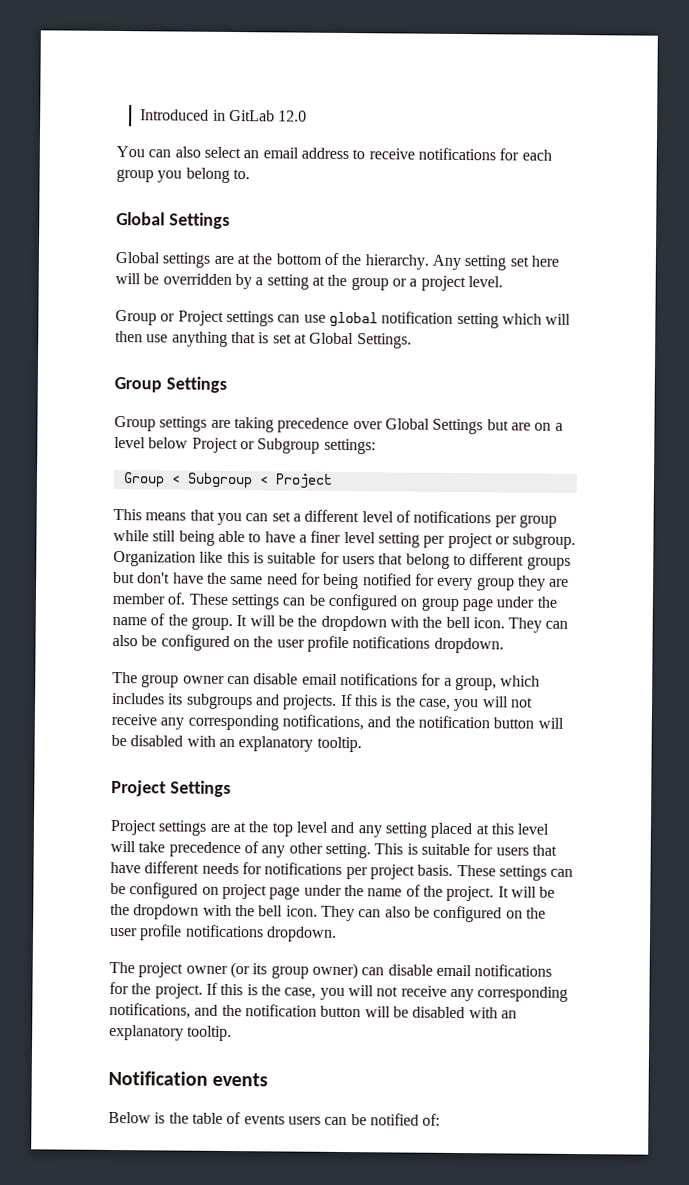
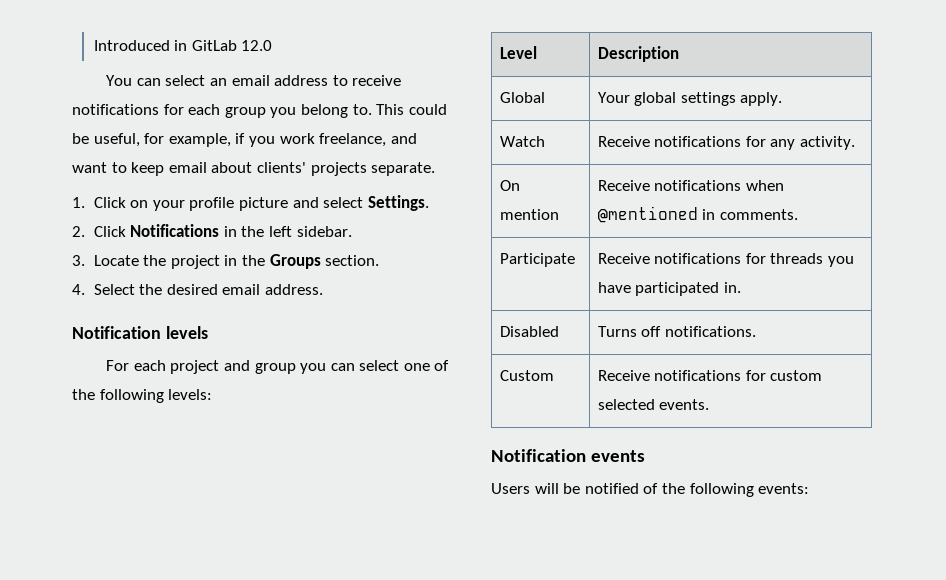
- You can also select an email address to receive notifications for each group you belong to.
- Global Settings
- Global settings are at the bottom of the hierarchy. Any setting set here will be overridden by a setting at the group or a project level.
- Group or Project settings can use global notification setting which will then use anything that is set at Global Settings.
- Group Settings
- Group settings are taking precedence over Global Settings but are on a level below Project or Subgroup settings:
- Group < Subgroup < Project
- This means that you can set a different level of notifications per group while still being able to have a finer level setting per project or subgroup. Organization like this is suitable for users that belong to different groups but don't have the same need for being notified for every group they are member of. These settings can be configured on group page under the name of the group. It will be the dropdown with the bell icon. They can also be configured on the user profile notifications dropdown.
- The group owner can disable email notifications for a group, which includes its subgroups and projects. If this is the case, you will not receive any corresponding notifications, and the notification button will be disabled with an explanatory tooltip.
- Project Settings
- Project settings are at the top level and any setting placed at this level will take precedence of any other setting. This is suitable for users that have different needs for notifications per project basis. These settings can be configured on project page under the name of the project. It will be the dropdown with the bell icon. They can also be configured on the user profile notifications dropdown.
- The project owner (or its group owner) can disable email notifications for the project. If this is the case, you will not receive any corresponding notifications, and the notification button will be disabled with an explanatory tooltip.
+ You can select an email address to receive notifications for each group you belong to. This could be useful, for example, if you work freelance, and want to keep email about clients' projects separate.
+ 1. Click on your profile picture and select Settings.
+ 2. Click Notifications in the left sidebar.
+ 3. Locate the project in the Groups section.
+ 4. Select the desired email address.
+ Notification levels
+ For each project and group you can select one of the following levels:
+ Level | Description
+ Global | Your global settings apply.
+ Watch | Receive notifications for any activity.
+ On mention | Receive notifications when @mentioned in comments.
+ Participate | Receive notifications for threads you have participated in.
+ Disabled | Turns off notifications.
+ Custom | Receive notifications for custom selected events.
  Notification events
- Below is the table of events users can be notified of:
+ Users will be notified of the following events:

